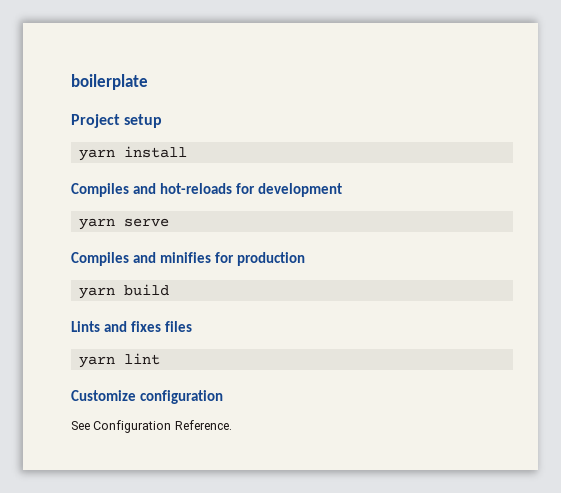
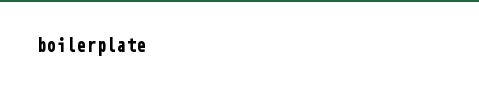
- Project setup
- yarn install
- Compiles and hot-reloads for development
- yarn serve
- Compiles and minifies for production
- yarn build
- Lints and fixes files
- yarn lint
- Customize configuration
- See Configuration Reference.

